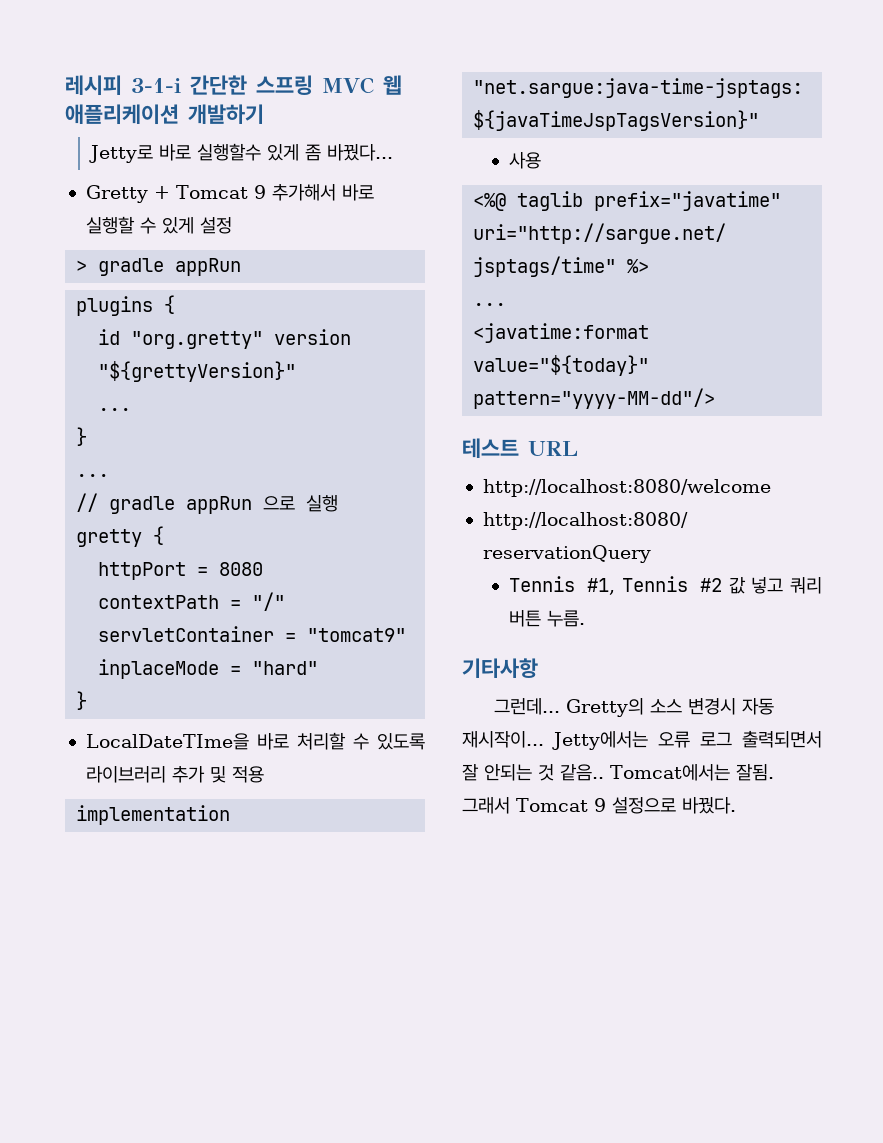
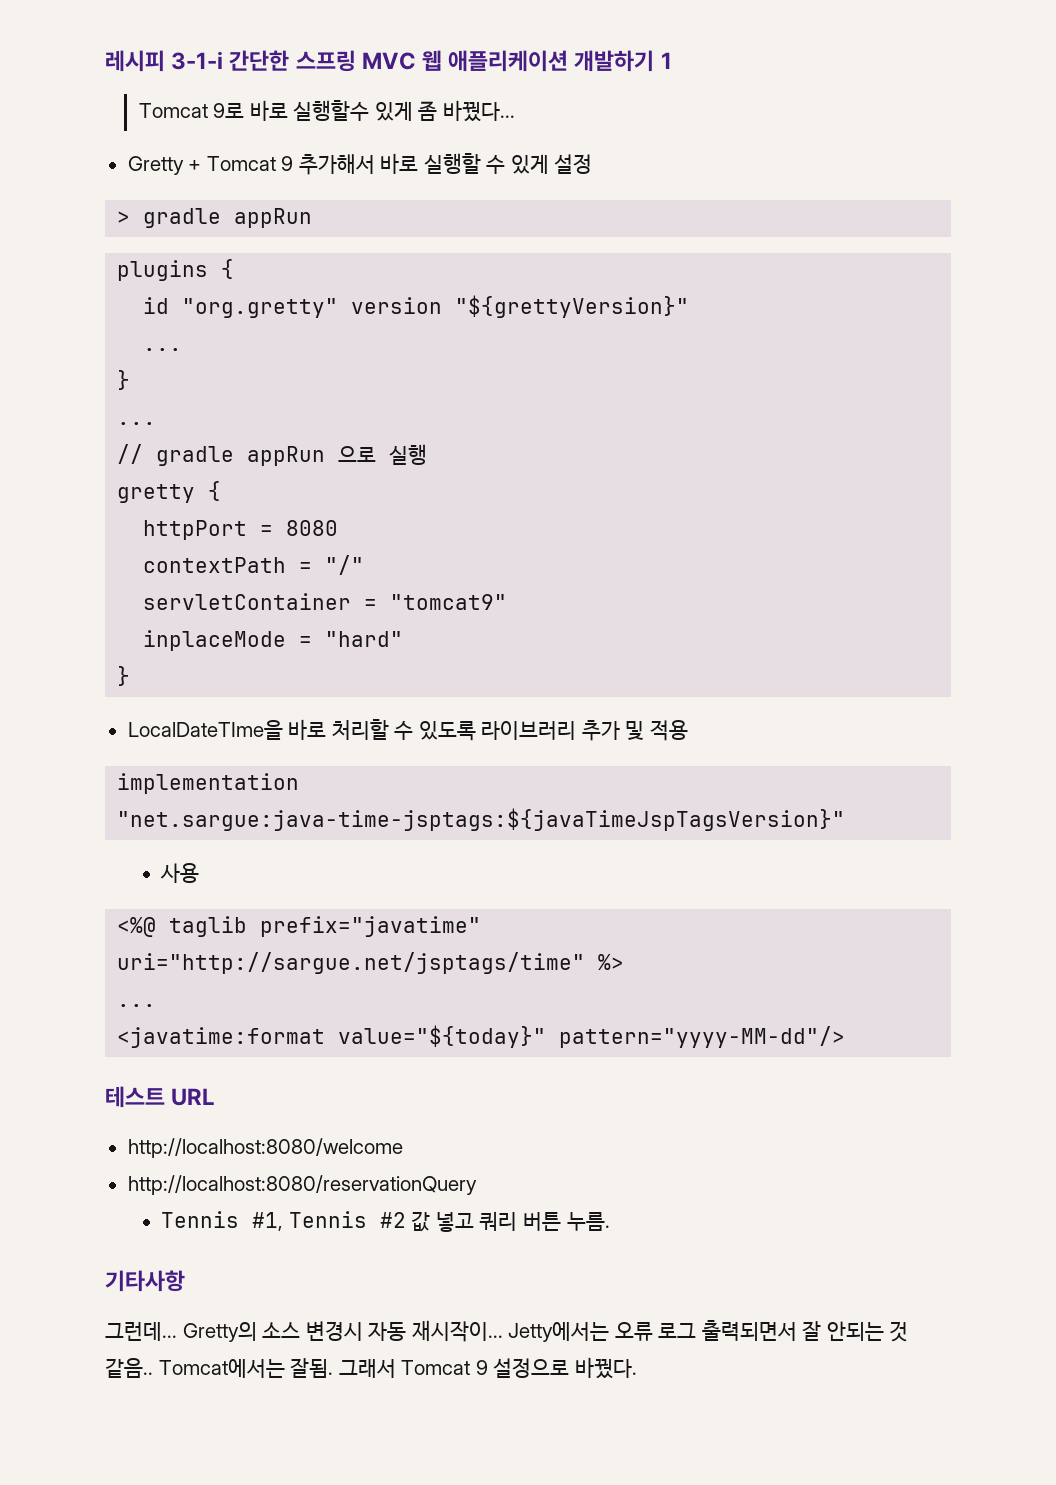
- 레시피 3-1-i 간단한 스프링 MVC 웹 애플리케이션 개발하기
- Jetty로 바로 실행할수 있게 좀 바꿨다...
+ 레시피 3-1-i 간단한 스프링 MVC 웹 애플리케이션 개발하기 1
+ Tomcat 9로 바로 실행할수 있게 좀 바꿨다...

